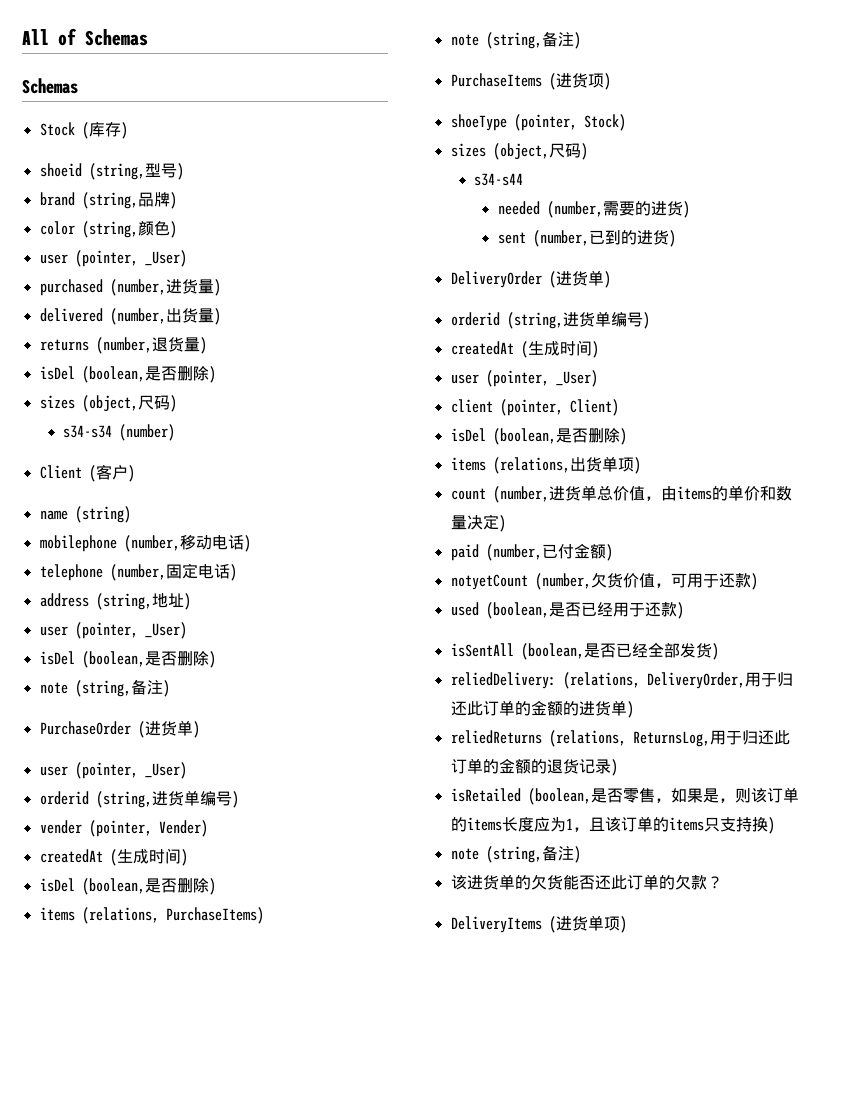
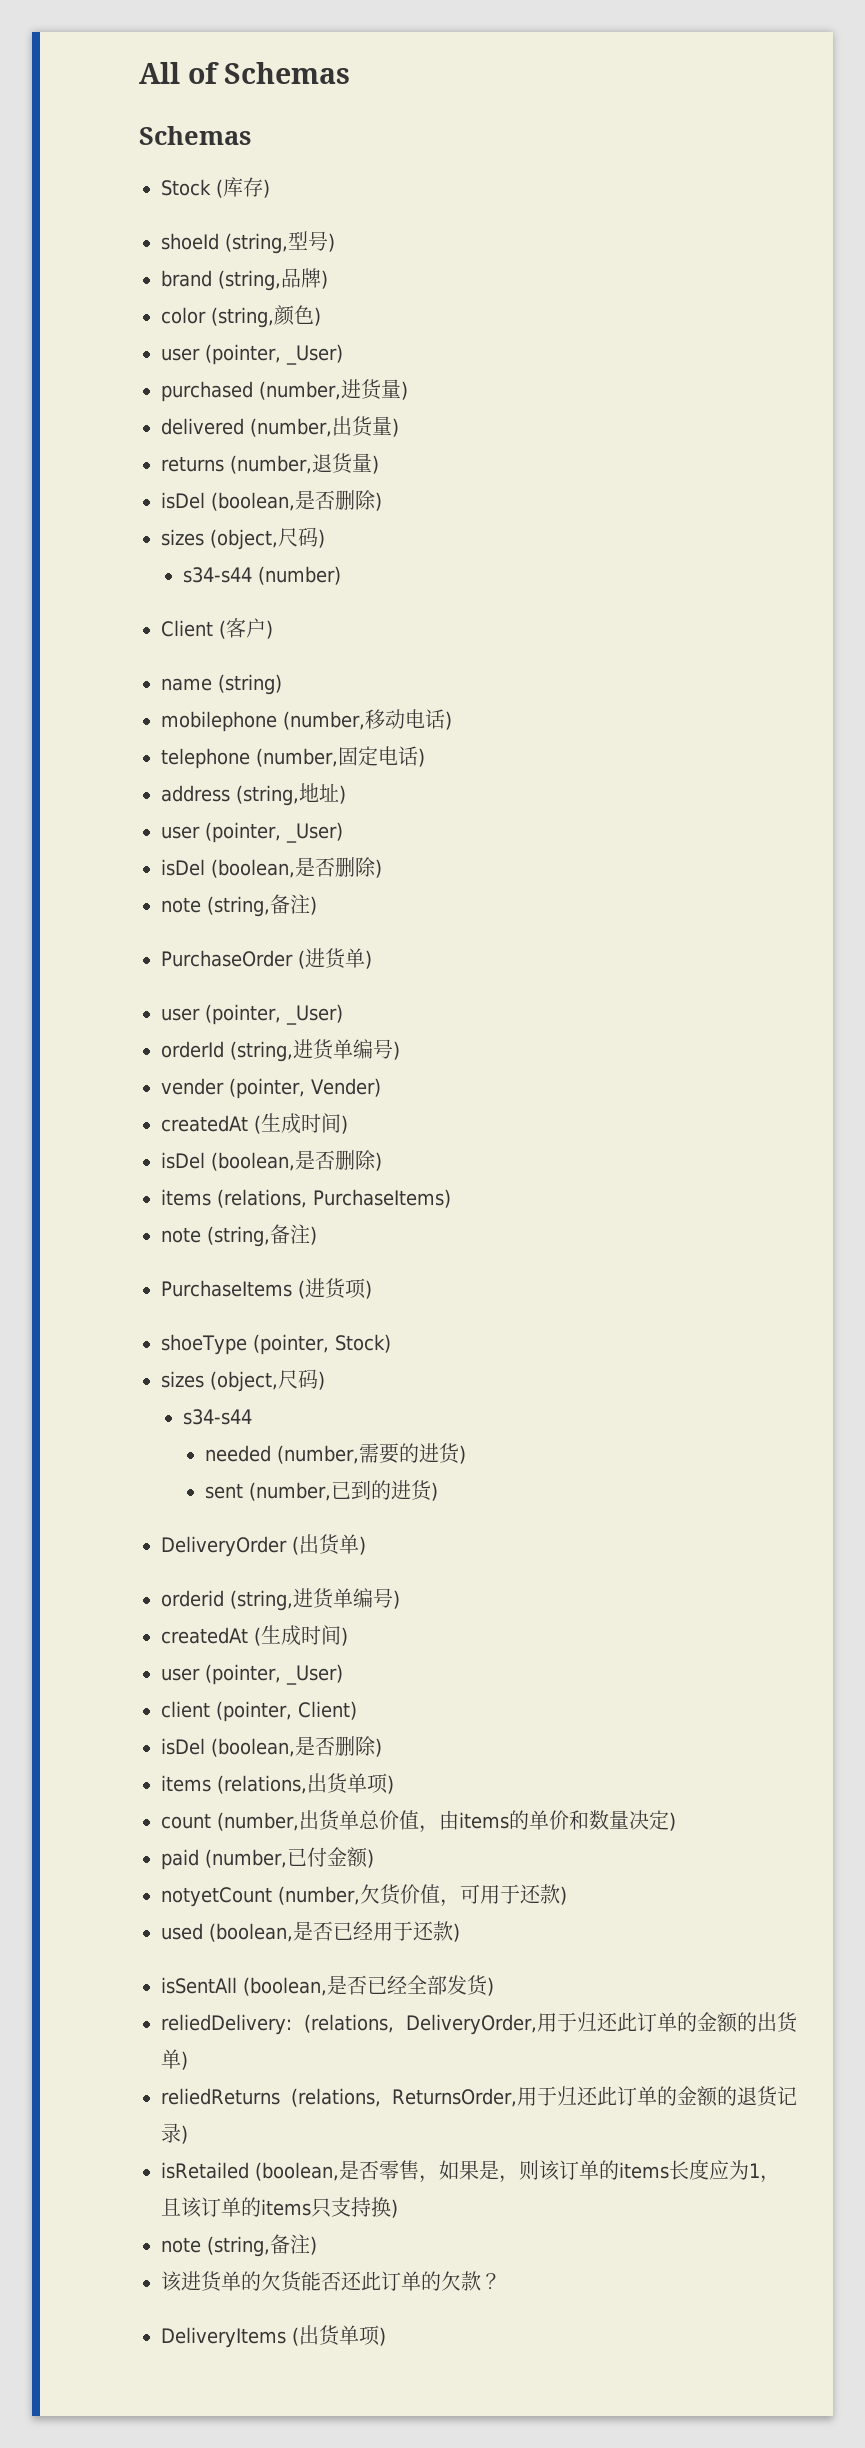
- shoeid (string,型号)
+ shoeId (string,型号)
- s34-s34 (number)
+ s34-s44 (number)
  PurchaseOrder (进货单)
  user (pointer, _User)
- orderid (string,进货单编号)
+ orderId (string,进货单编号)
- DeliveryOrder (进货单)
+ DeliveryOrder (出货单)
- count (number,进货单总价值，由items的单价和数量决定)
+ count (number,出货单总价值，由items的单价和数量决定)
- reliedDelivery: (relations, DeliveryOrder,用于归还此订单的金额的进货单)
+ reliedDelivery: (relations, DeliveryOrder,用于归还此订单的金额的出货单)
- reliedReturns (relations, ReturnsLog,用于归还此订单的金额的退货记录)
+ reliedReturns (relations, ReturnsOrder,用于归还此订单的金额的退货记录)
- DeliveryItems (进货单项)
+ DeliveryItems (出货单项)

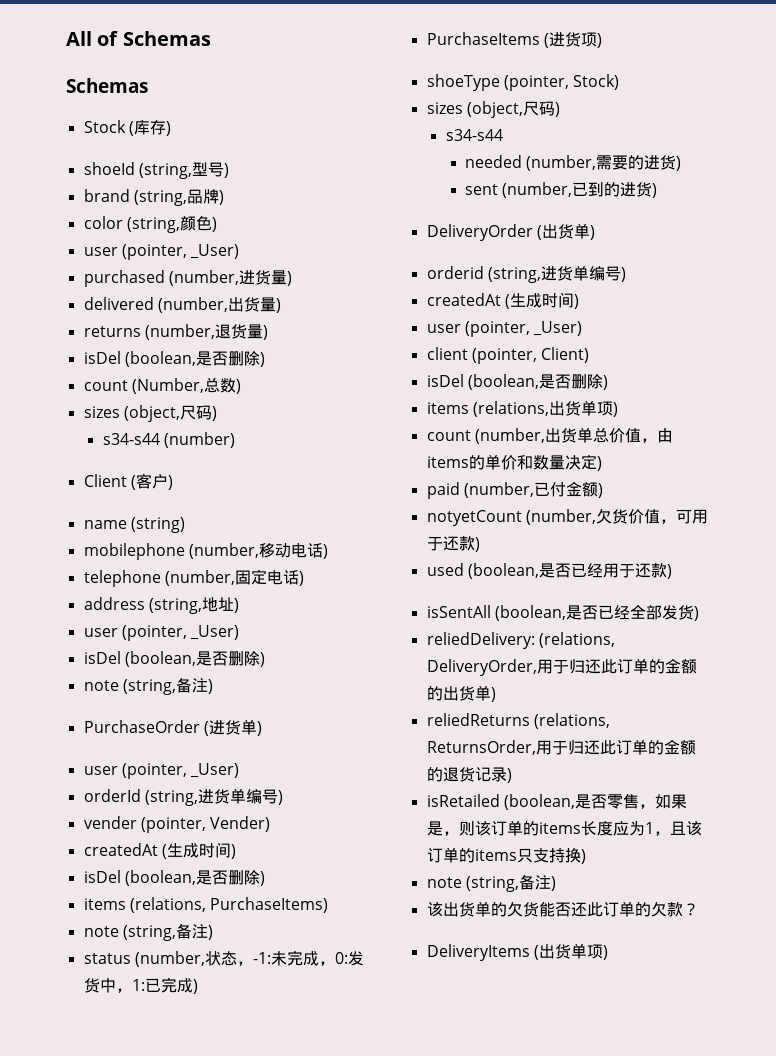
+ count (Number,总数)
+ status (number,状态，-1:未完成，0:发货中，1:已完成)
- 该进货单的欠货能否还此订单的欠款？
+ 该出货单的欠货能否还此订单的欠款？

